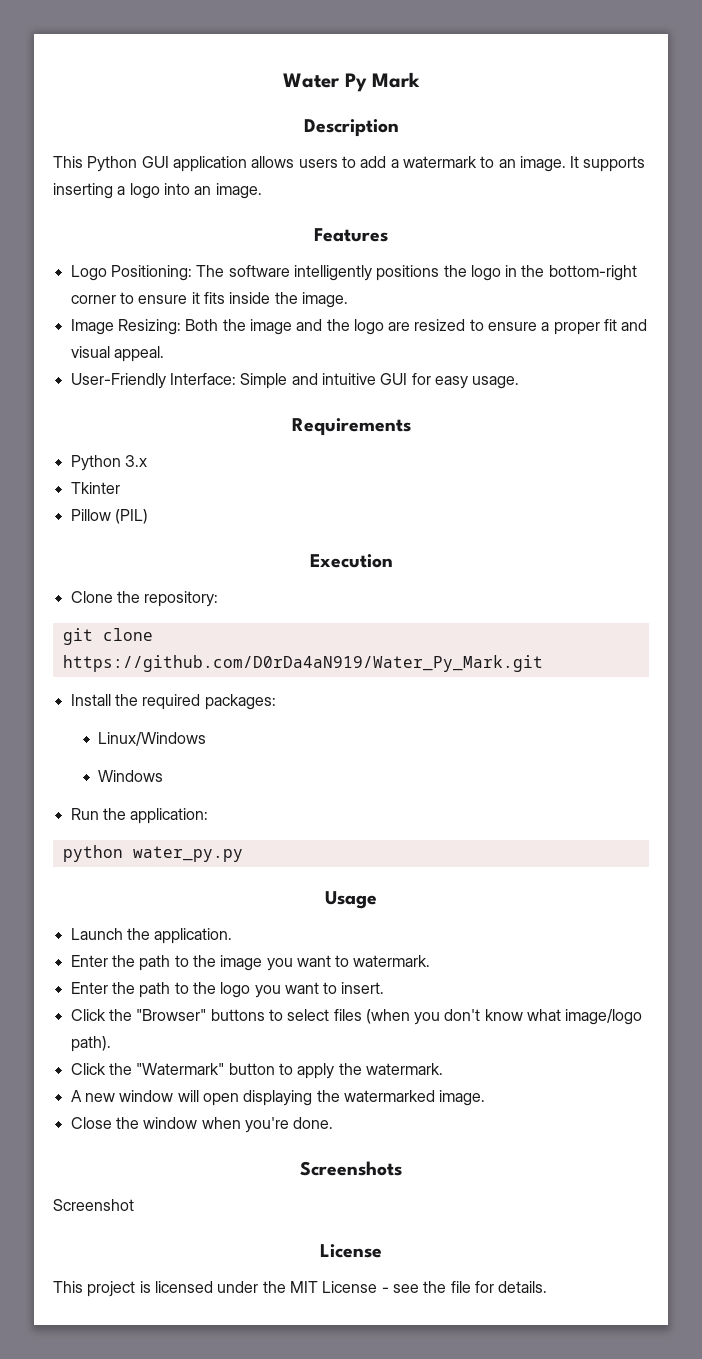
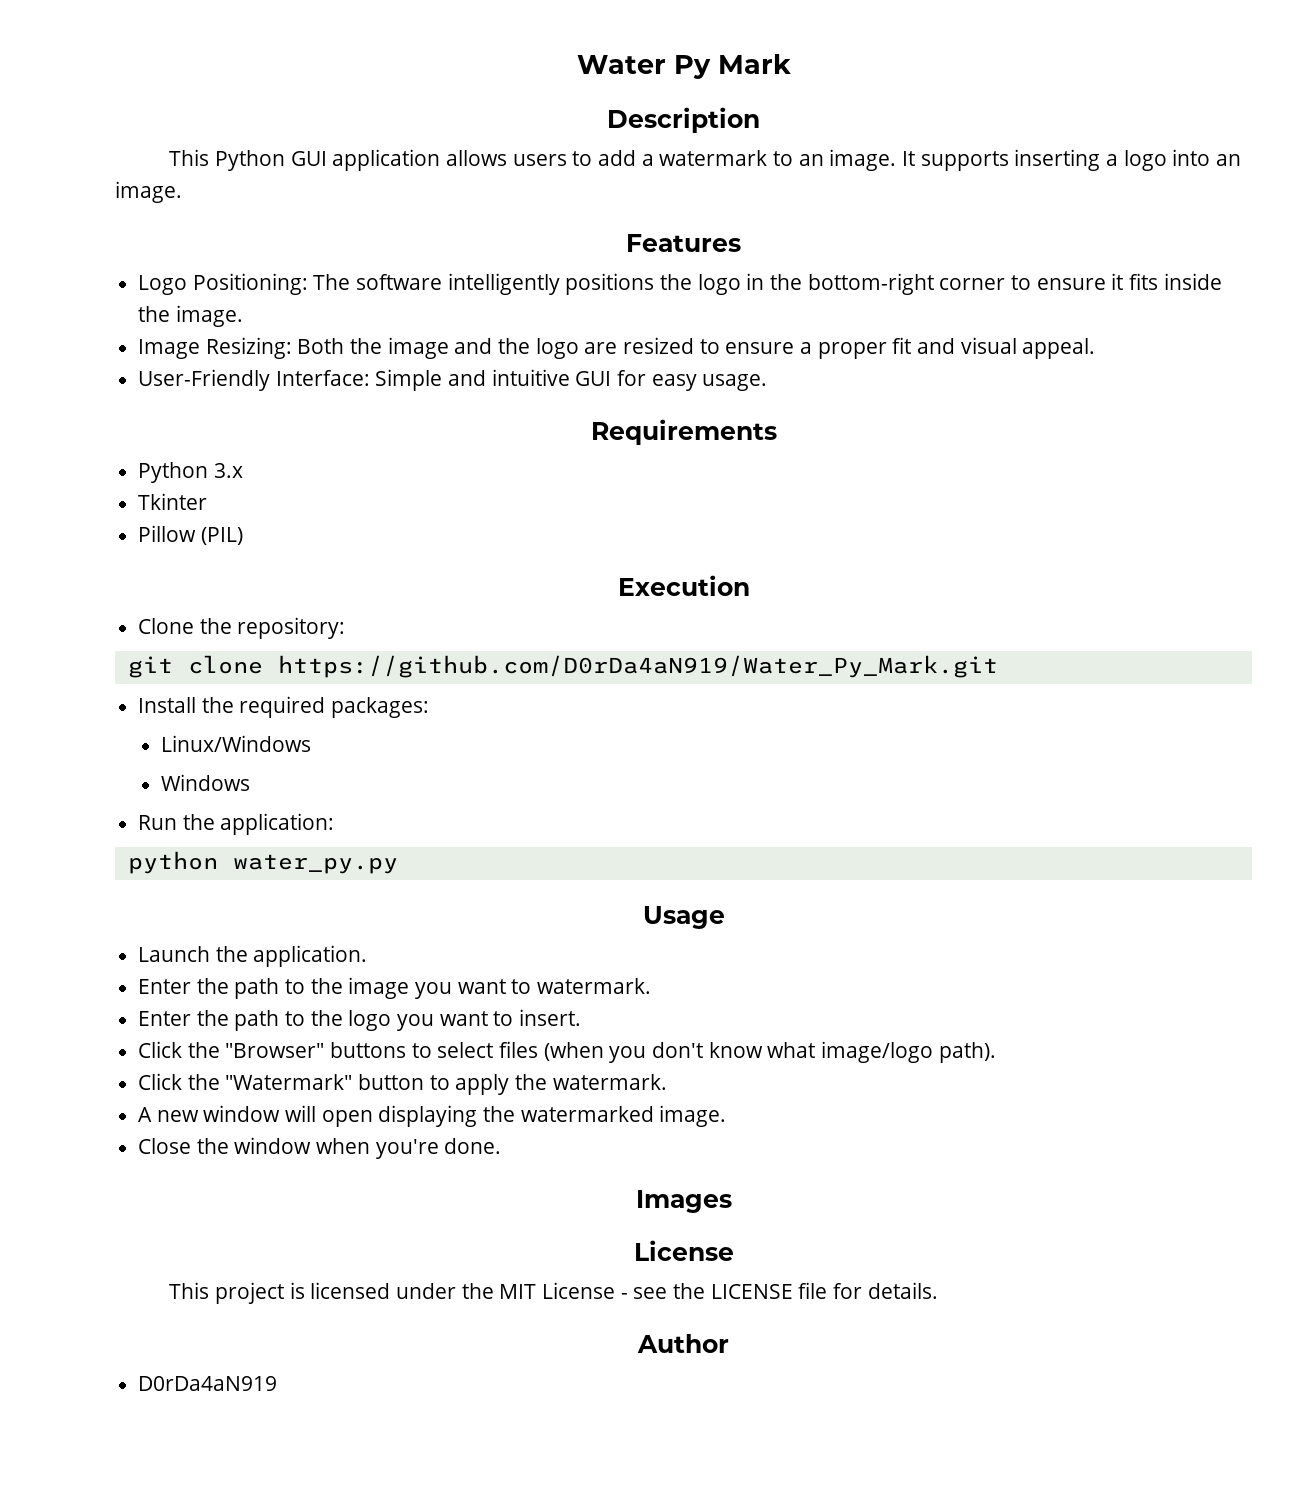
- Screenshots
- Screenshot
+ Images
- This project is licensed under the MIT License - see the file for details.
+ This project is licensed under the MIT License - see the LICENSE file for details.
+ Author
+ D0rDa4aN919

